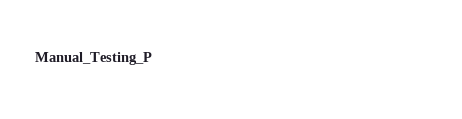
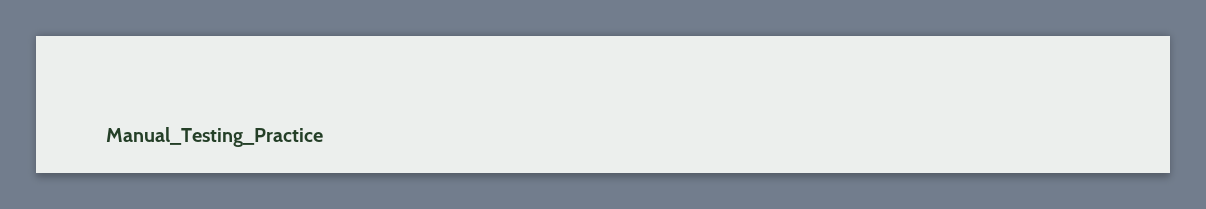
- Manual_Testing_P
+ Manual_Testing_Practice

